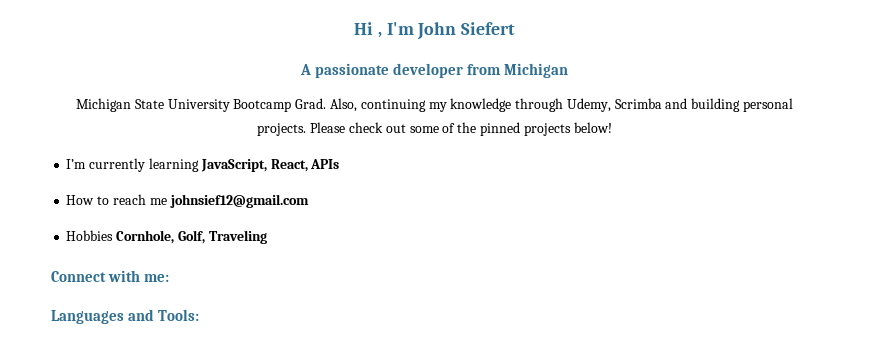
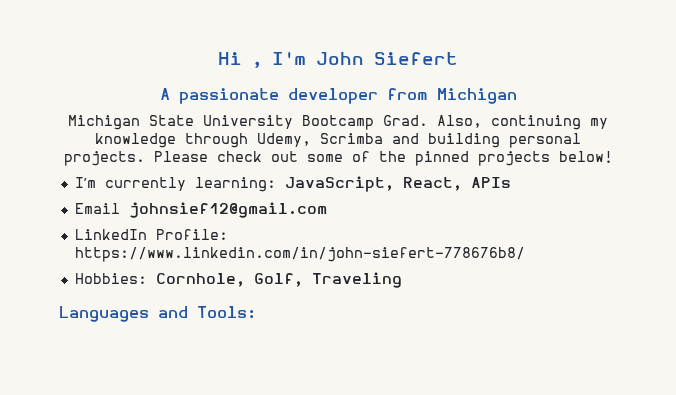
- I’m currently learning JavaScript, React, APIs
+ I’m currently learning: JavaScript, React, APIs
- How to reach me johnsief12@gmail.com
- Hobbies Cornhole, Golf, Traveling
+ Email johnsief12@gmail.com
+ LinkedIn Profile: https://www.linkedin.com/in/john-siefert-778676b8/
+ Hobbies: Cornhole, Golf, Traveling
- Connect with me:

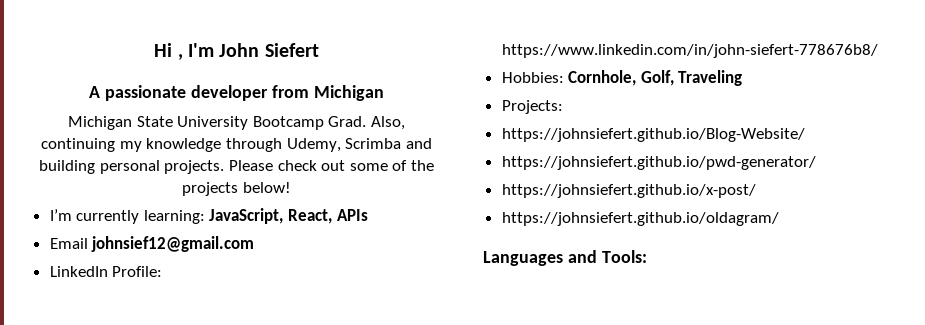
- Please check out some of the pinned projects below!
+ Please check out some of the projects below!
+ Projects:
+ https://johnsiefert.github.io/Blog-Website/
+ https://johnsiefert.github.io/pwd-generator/
+ https://johnsiefert.github.io/x-post/
+ https://johnsiefert.github.io/oldagram/

